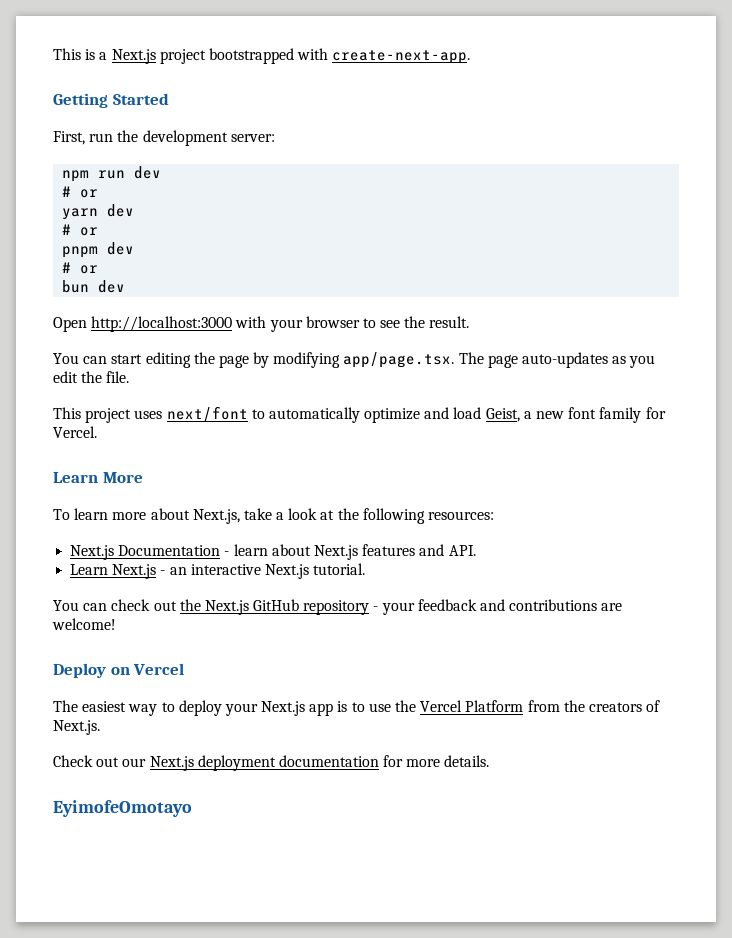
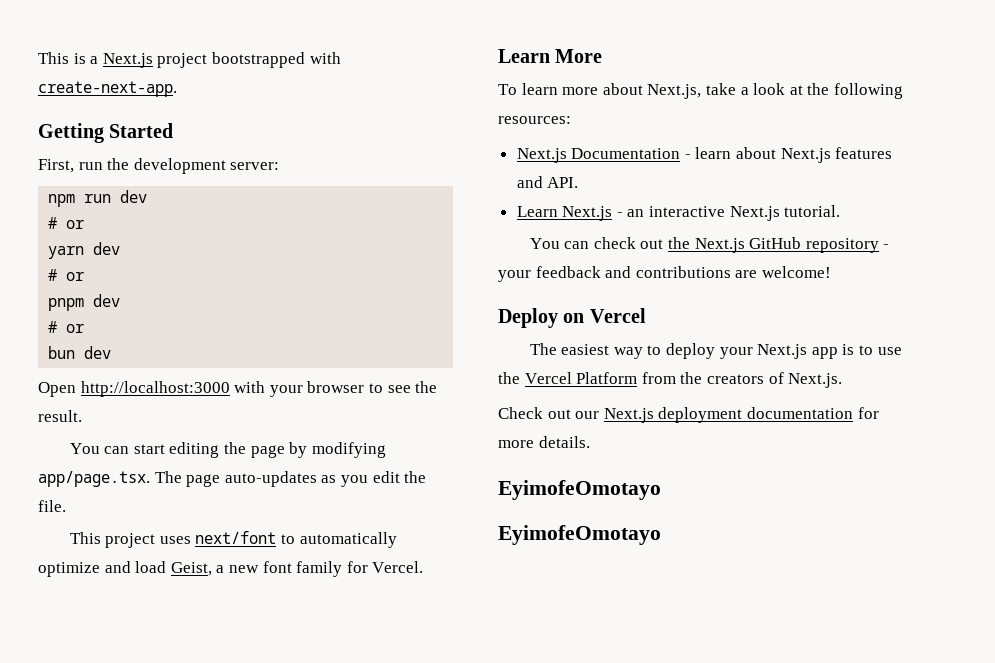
  Check out our Next.js deployment documentation for more details.
+ EyimofeOmotayo

